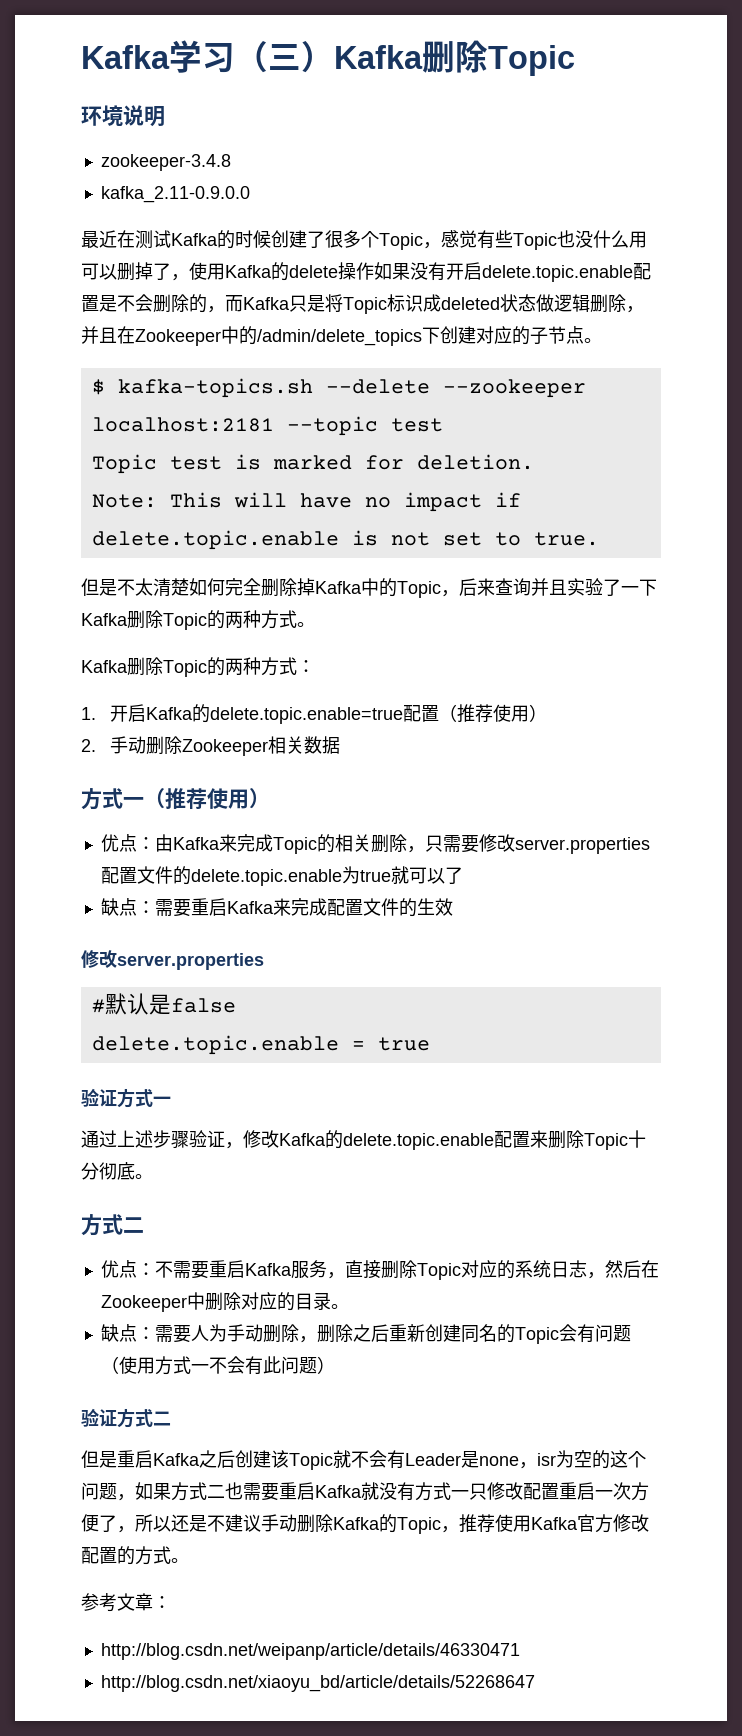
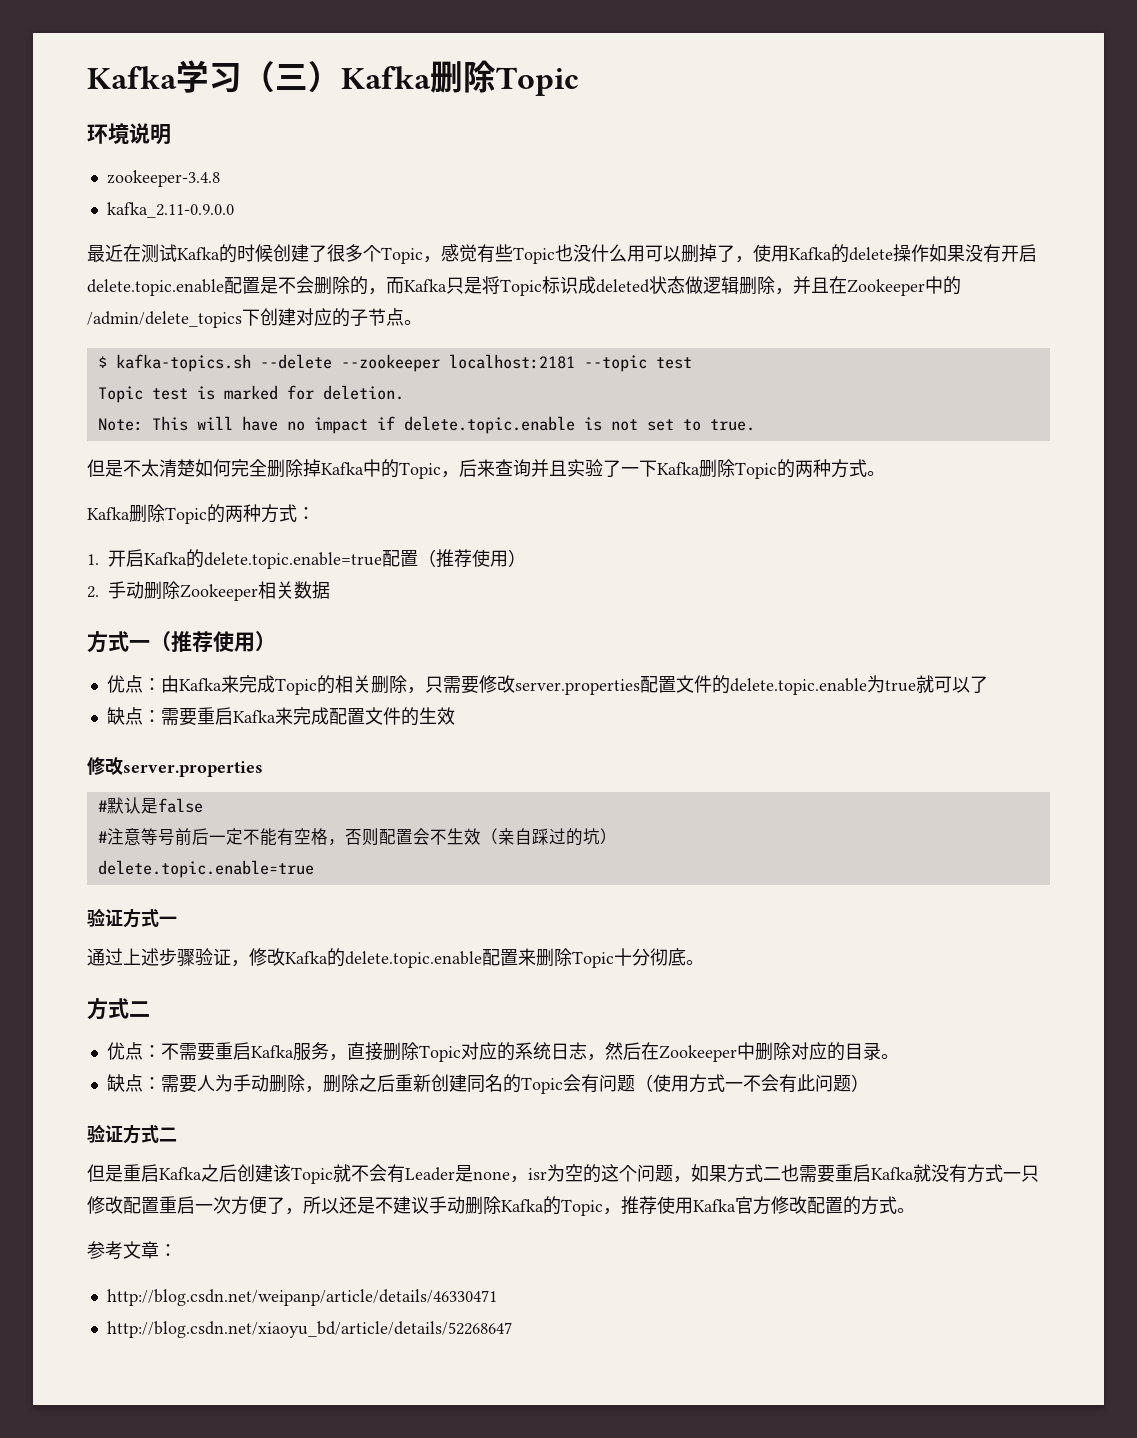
- delete.topic.enable = true
+ #注意等号前后一定不能有空格，否则配置会不生效（亲自踩过的坑）
+ delete.topic.enable=true

